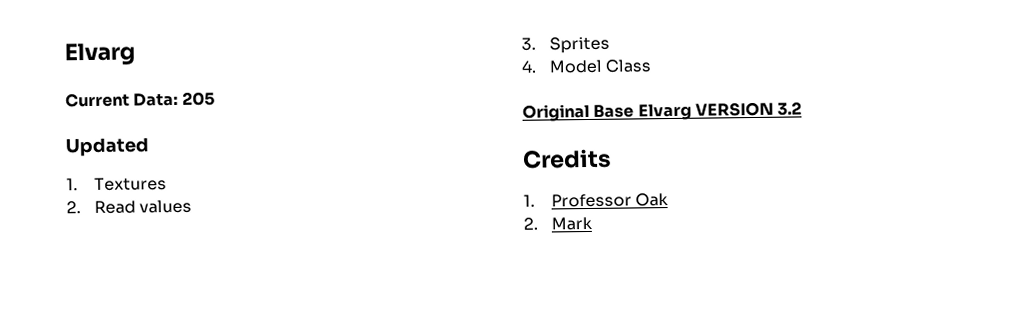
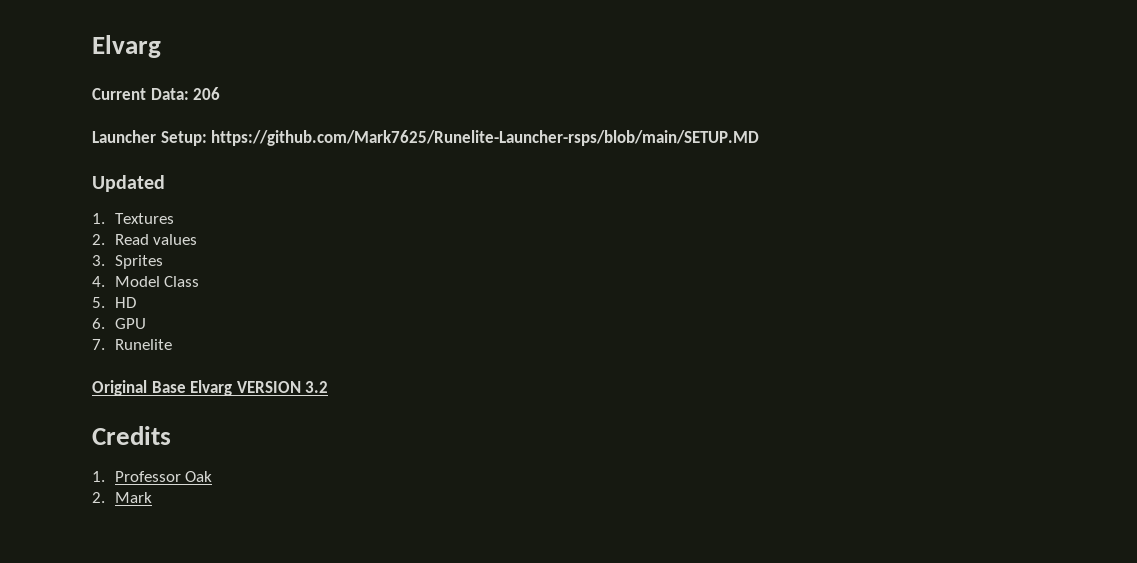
- Current Data: 205
+ Current Data: 206
+ Launcher Setup: https://github.com/Mark7625/Runelite-Launcher-rsps/blob/main/SETUP.MD
+ 5. HD
+ 6. GPU
+ 7. Runelite

